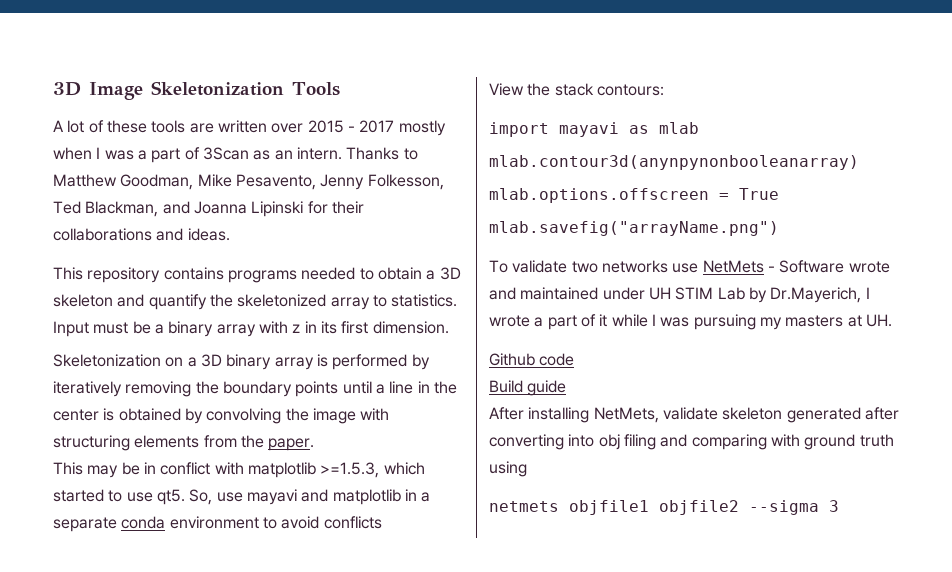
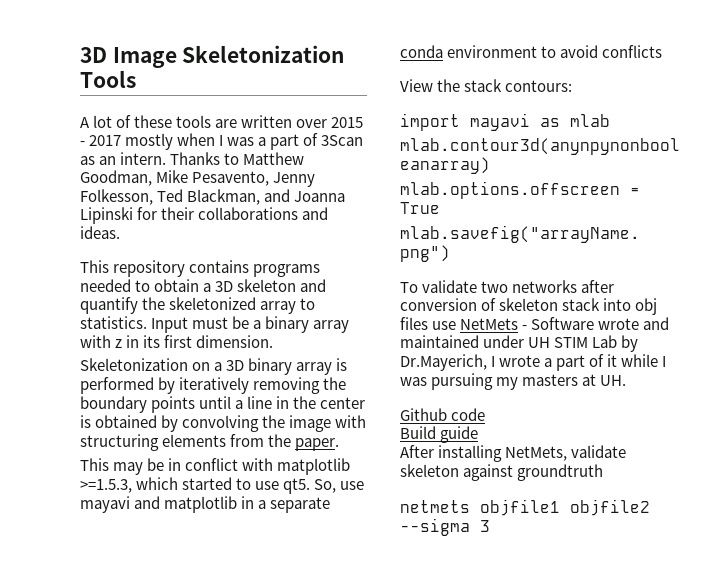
- To validate two networks use NetMets - Software wrote and maintained under UH STIM Lab by Dr.Mayerich, I wrote a part of it while I was pursuing my masters at UH.
+ To validate two networks after conversion of skeleton stack into obj files use NetMets - Software wrote and maintained under UH STIM Lab by Dr.Mayerich, I wrote a part of it while I was pursuing my masters at UH.
- After installing NetMets, validate skeleton generated after converting into obj filing and comparing with ground truth using
+ After installing NetMets, validate skeleton against groundtruth

